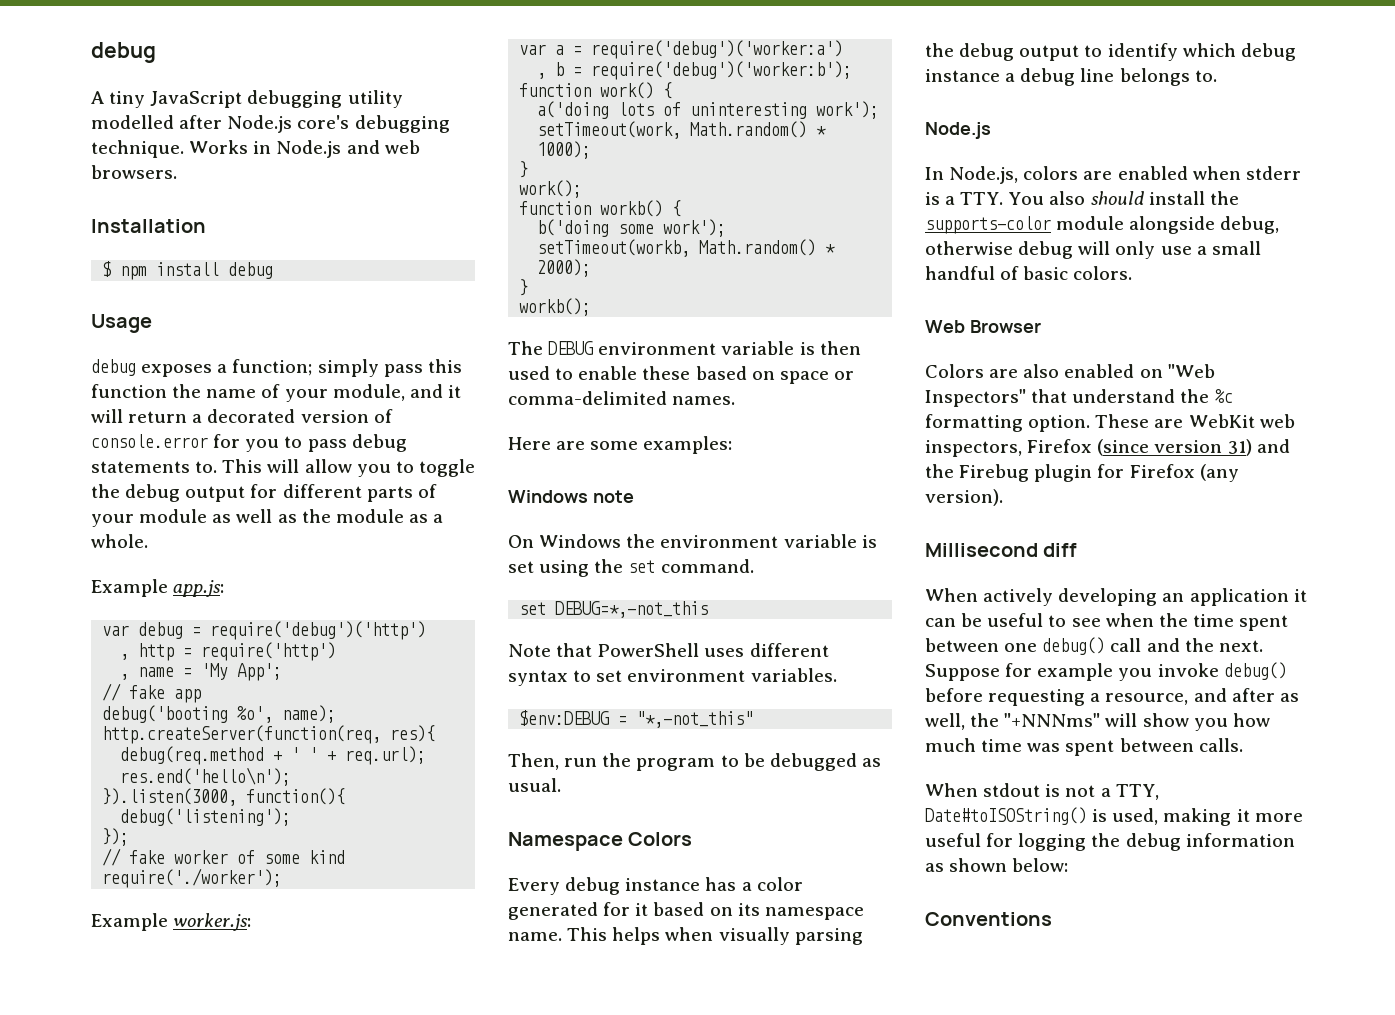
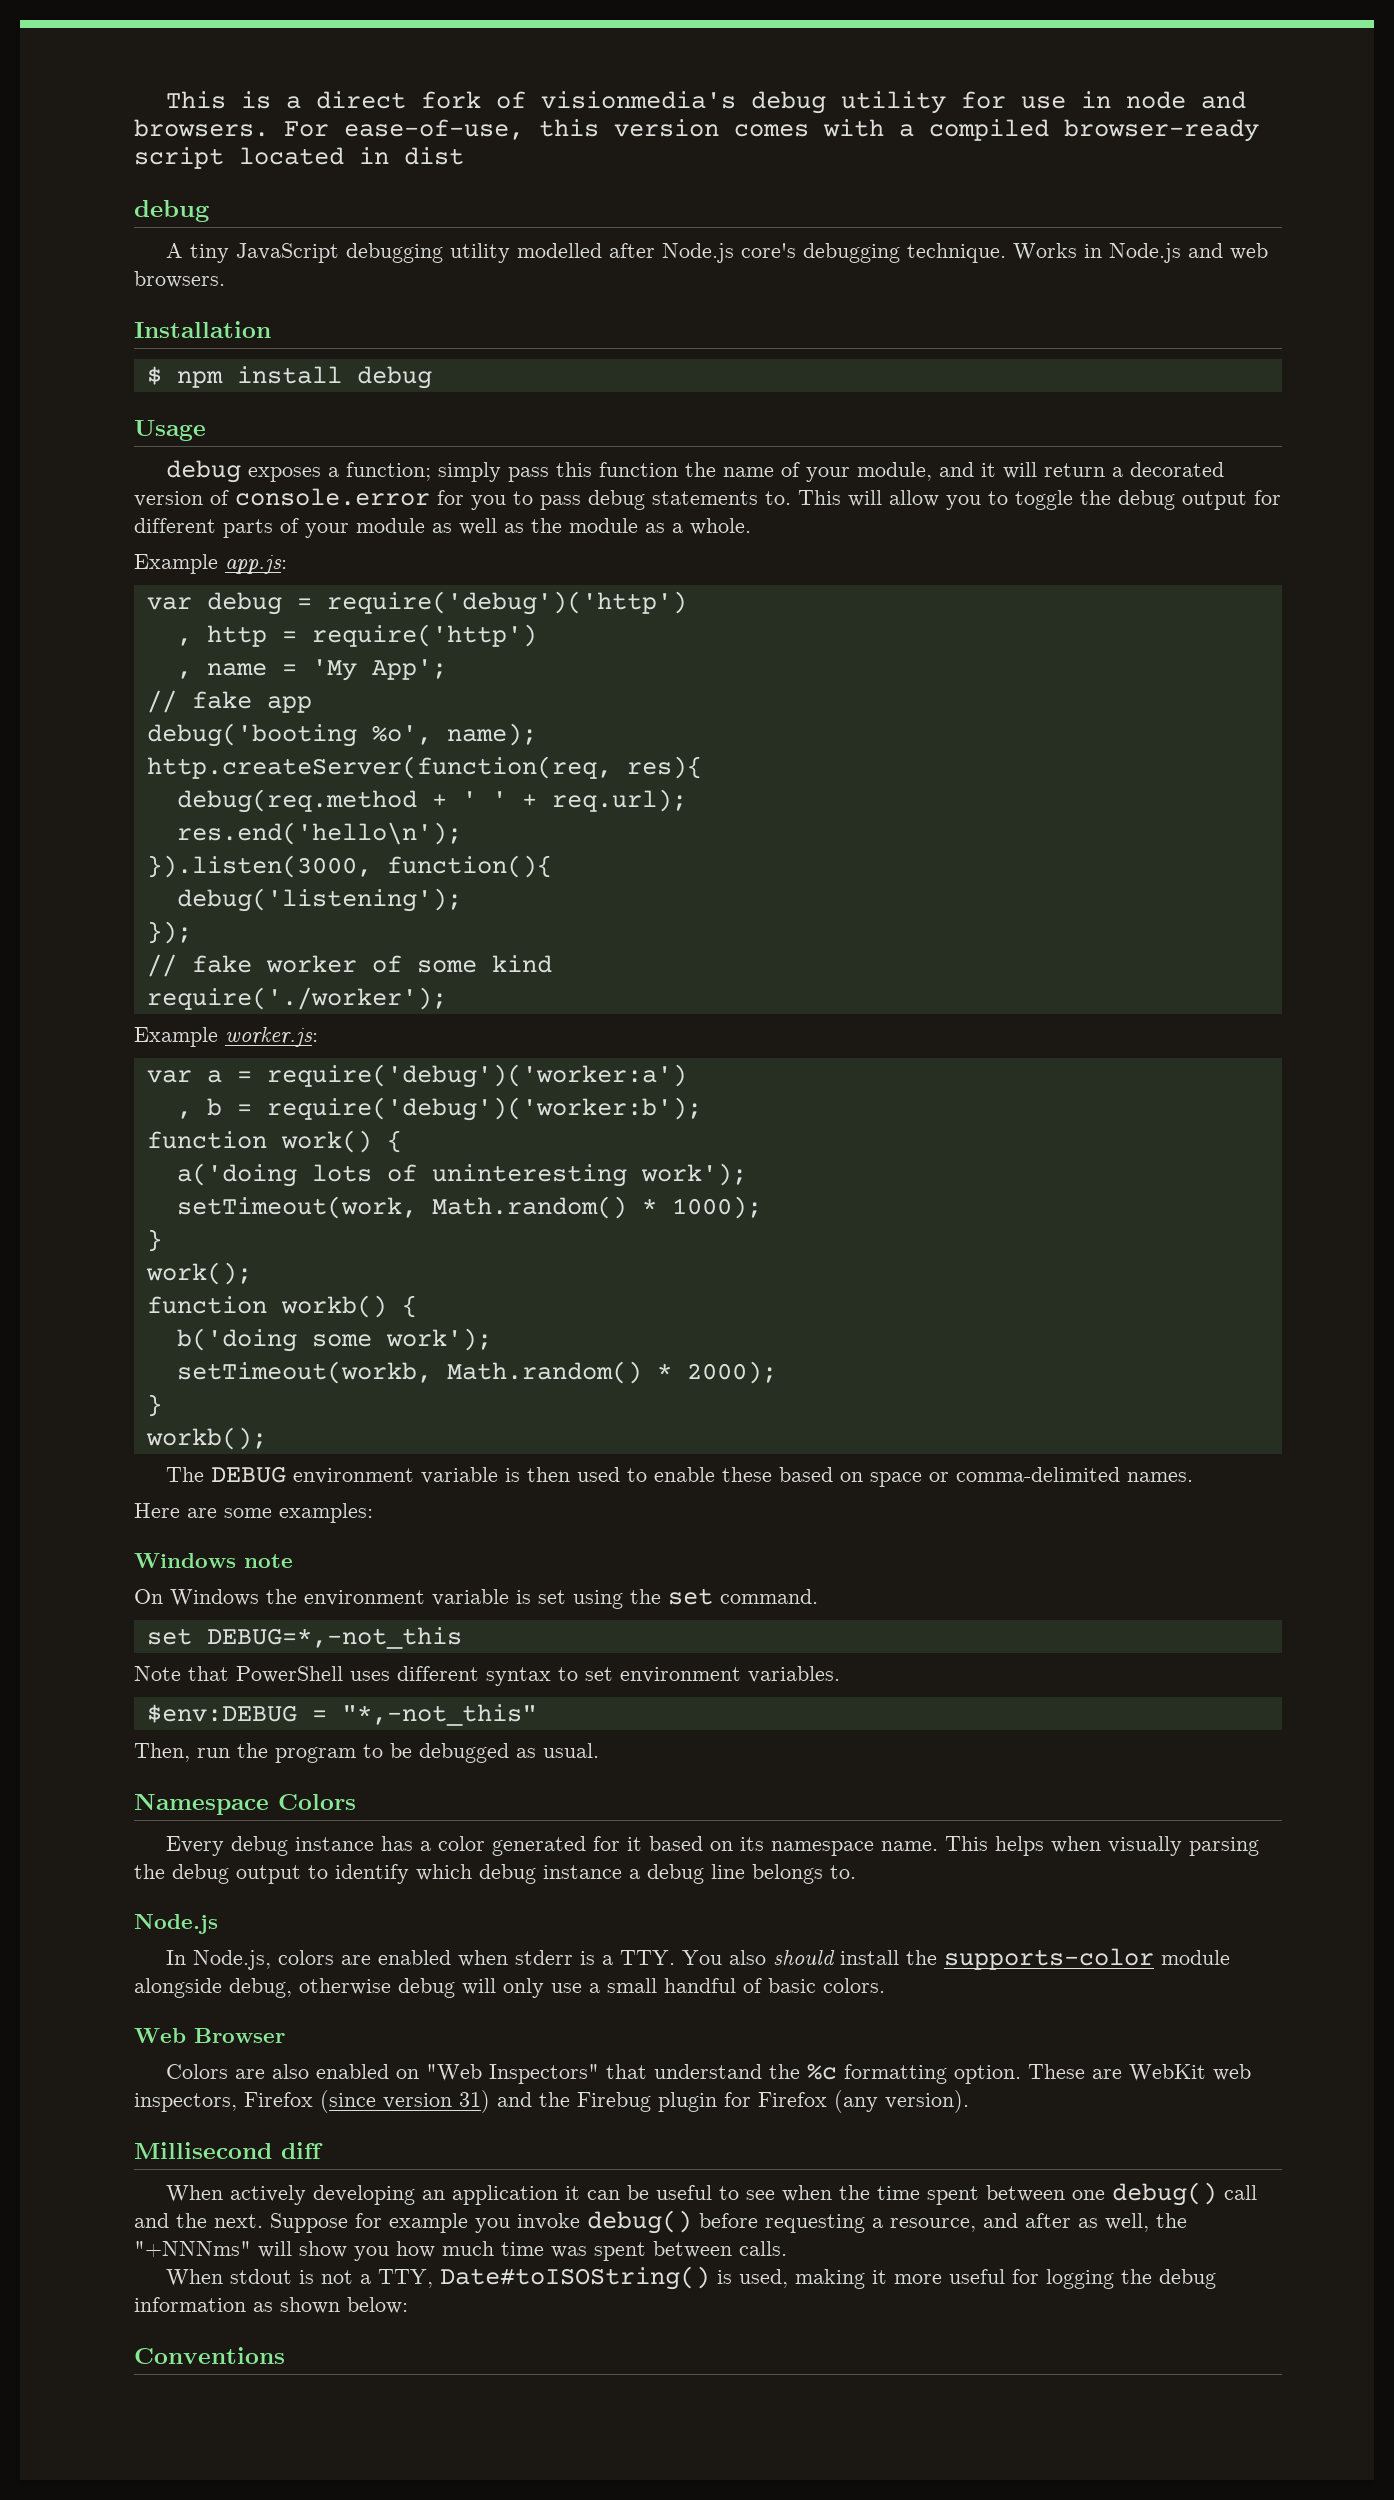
+ This is a direct fork of visionmedia's debug utility for use in node and browsers. For ease-of-use, this version comes with a compiled browser-ready script located in dist

